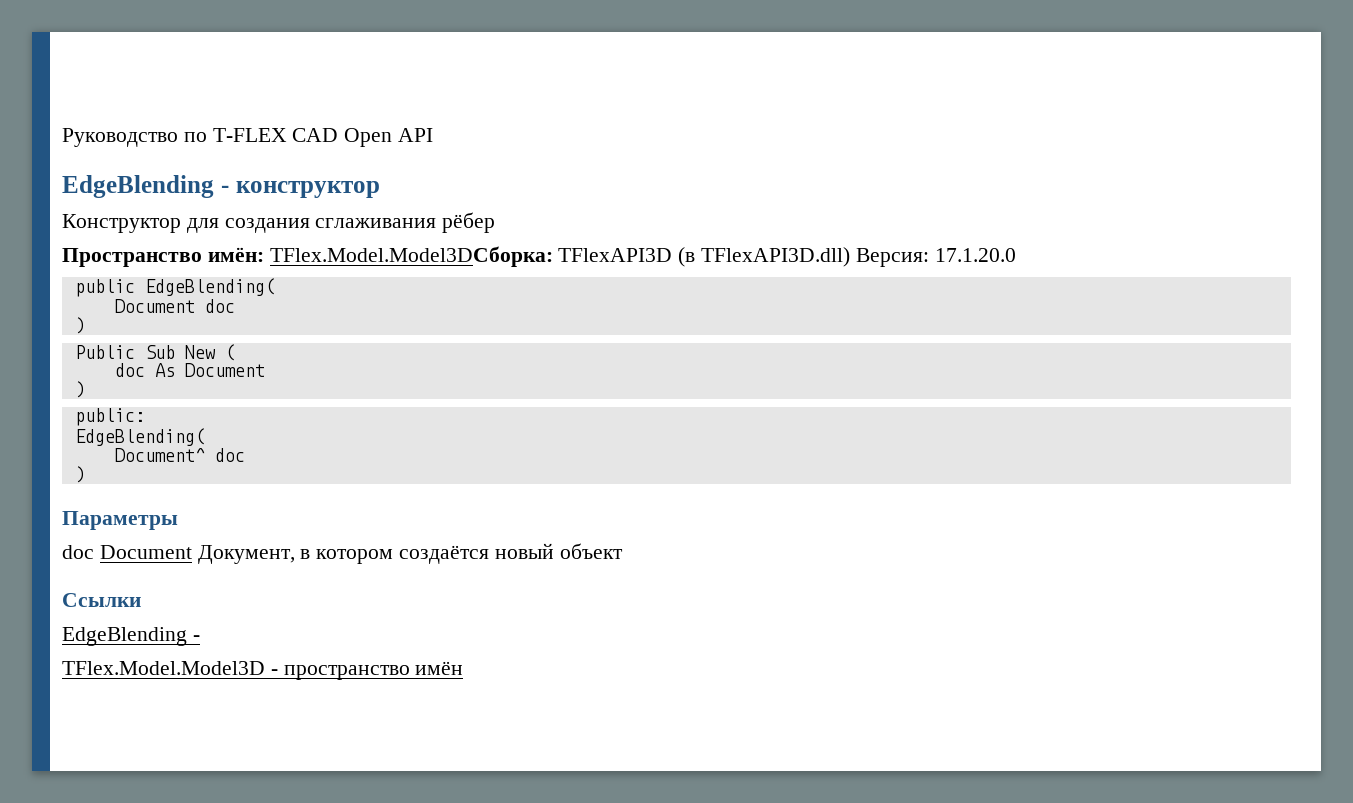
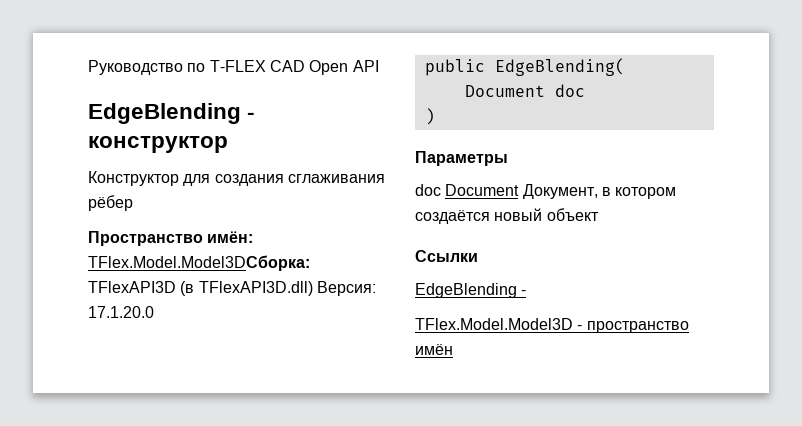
- Public Sub New (
- doc As Document
- )
- public:
- EdgeBlending(
- Document^ doc
- )

